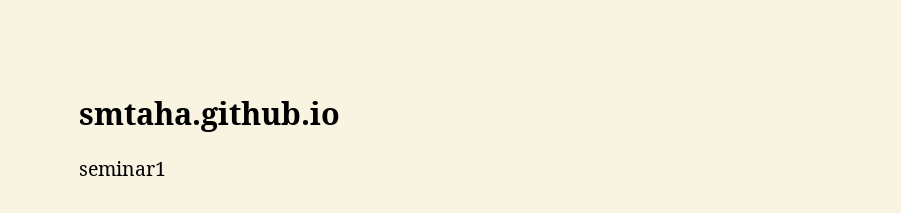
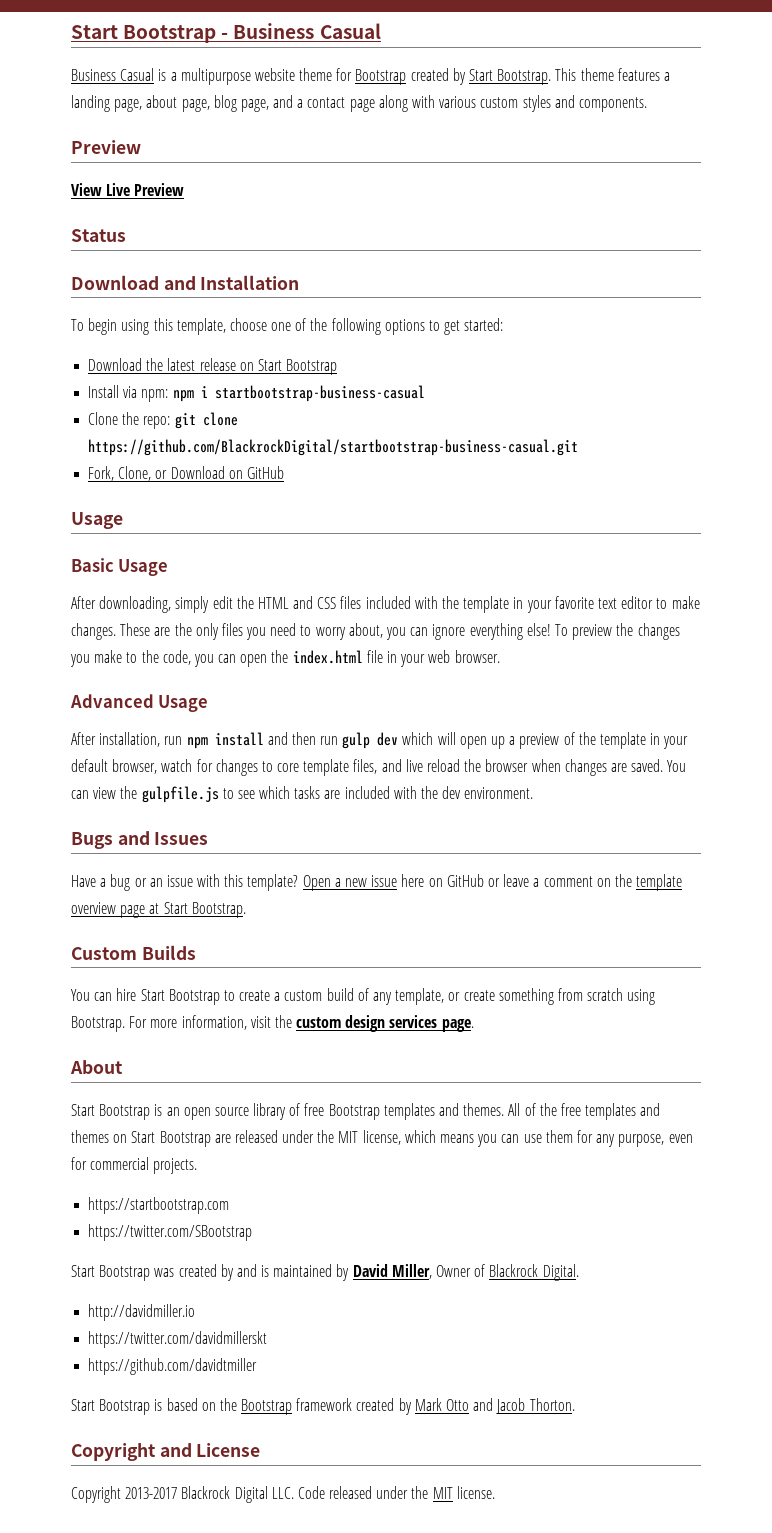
- smtaha.github.io
- seminar1
+ Start Bootstrap - Business Casual
+ Business Casual is a multipurpose website theme for Bootstrap created by Start Bootstrap. This theme features a landing page, about page, blog page, and a contact page along with various custom styles and components.
+ Preview
+ View Live Preview
+ Status
+ Download and Installation
+ To begin using this template, choose one of the following options to get started:
+ Download the latest release on Start Bootstrap
+ Install via npm: npm i startbootstrap-business-casual
+ Clone the repo: git clone https://github.com/BlackrockDigital/startbootstrap-business-casual.git
+ Fork, Clone, or Download on GitHub
+ Usage
+ Basic Usage
+ After downloading, simply edit the HTML and CSS files included with the template in your favorite text editor to make changes. These are the only files you need to worry about, you can ignore everything else! To preview the changes you make to the code, you can open the index.html file in your web browser.
+ Advanced Usage
+ After installation, run npm install and then run gulp dev which will open up a preview of the template in your default browser, watch for changes to core template files, and live reload the browser when changes are saved. You can view the gulpfile.js to see which tasks are included with the dev environment.
+ Bugs and Issues
+ Have a bug or an issue with this template? Open a new issue here on GitHub or leave a comment on the template overview page at Start Bootstrap.
+ Custom Builds
+ You can hire Start Bootstrap to create a custom build of any template, or create something from scratch using Bootstrap. For more information, visit the custom design services page.
+ About
+ Start Bootstrap is an open source library of free Bootstrap templates and themes. All of the free templates and themes on Start Bootstrap are released under the MIT license, which means you can use them for any purpose, even for commercial projects.
+ https://startbootstrap.com
+ https://twitter.com/SBootstrap
+ Start Bootstrap was created by and is maintained by David Miller, Owner of Blackrock Digital.
+ http://davidmiller.io
+ https://twitter.com/davidmillerskt
+ https://github.com/davidtmiller
+ Start Bootstrap is based on the Bootstrap framework created by Mark Otto and Jacob Thorton.
+ Copyright and License
+ Copyright 2013-2017 Blackrock Digital LLC. Code released under the MIT license.

